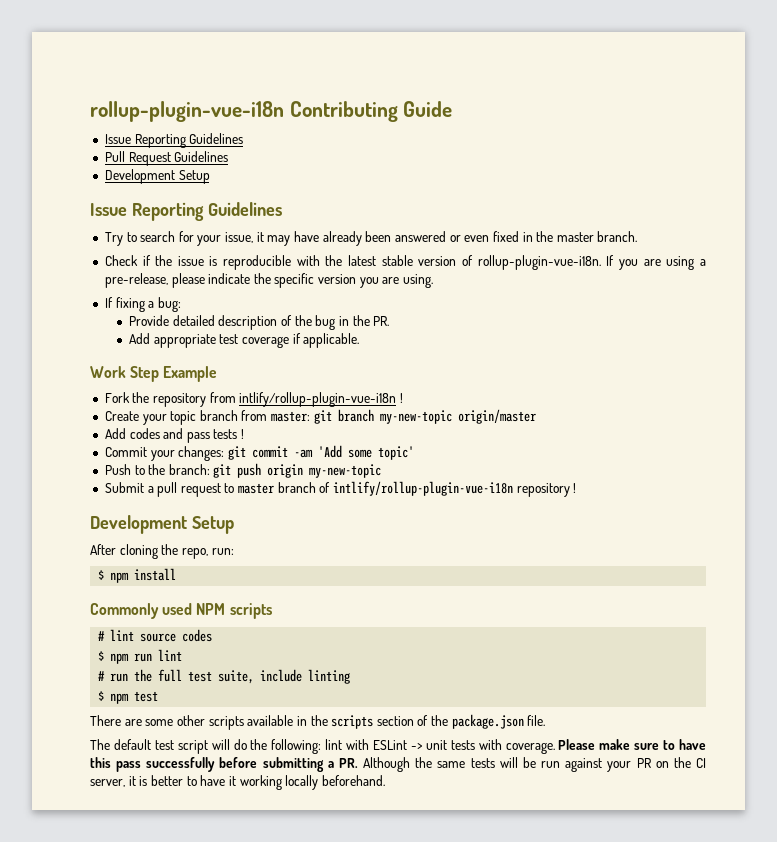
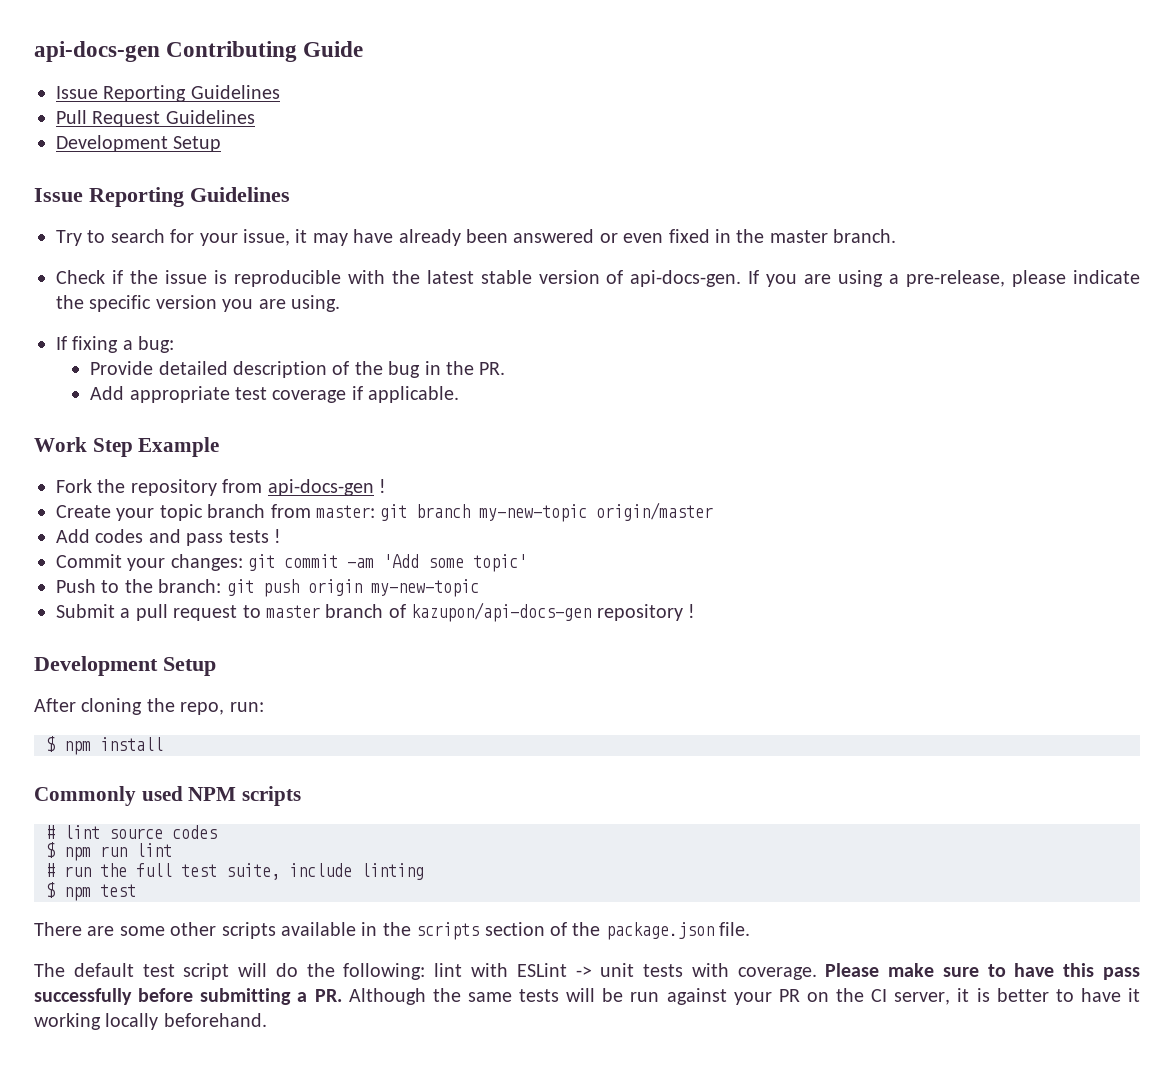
- rollup-plugin-vue-i18n Contributing Guide
+ api-docs-gen Contributing Guide
- Check if the issue is reproducible with the latest stable version of rollup-plugin-vue-i18n.
+ Check if the issue is reproducible with the latest stable version of api-docs-gen.
- Fork the repository from intlify/rollup-plugin-vue-i18n !
+ Fork the repository from api-docs-gen !
- Submit a pull request to master branch of intlify/rollup-plugin-vue-i18n repository !
+ Submit a pull request to master branch of kazupon/api-docs-gen repository !

